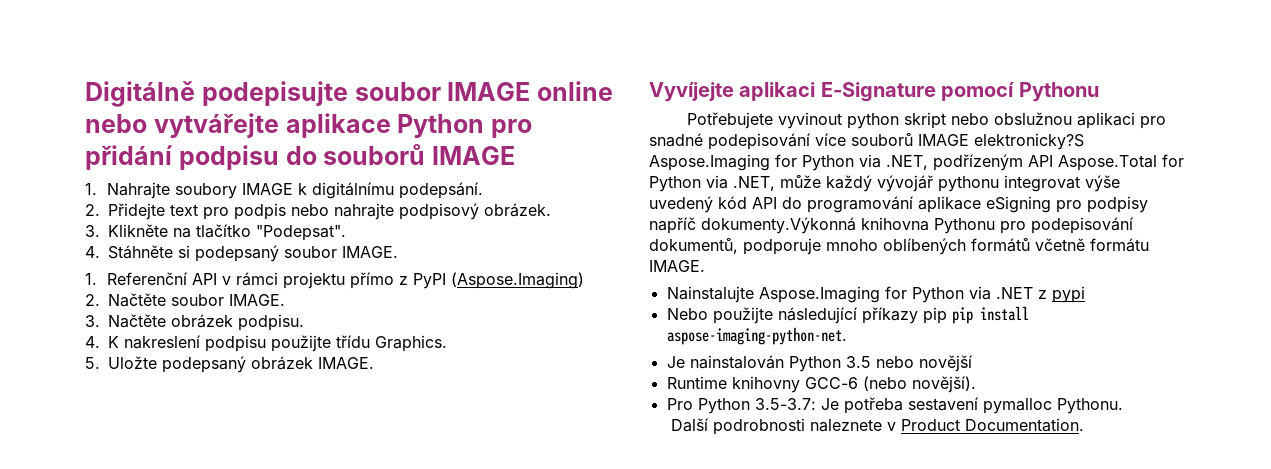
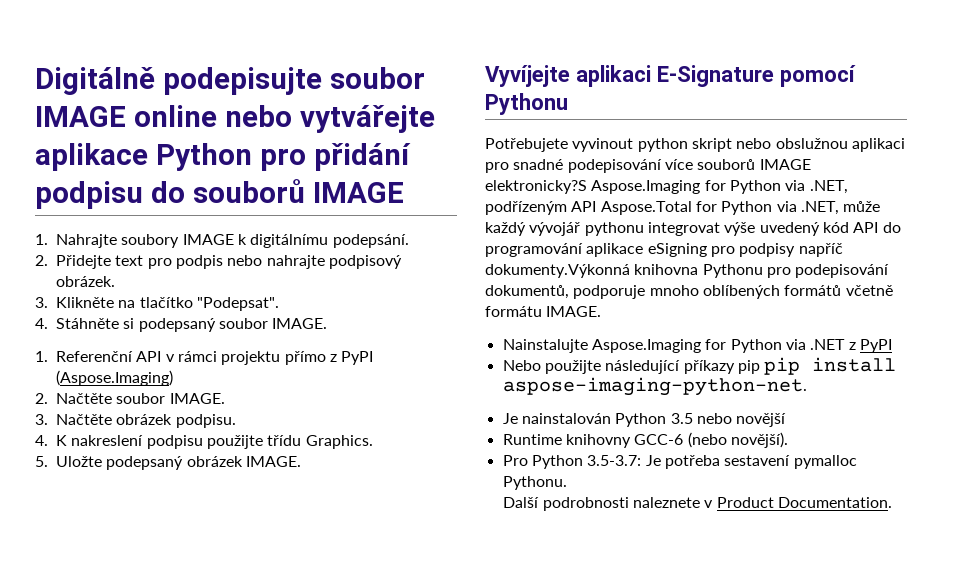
- Nainstalujte Aspose.Imaging for Python via .NET z pypi
+ Nainstalujte Aspose.Imaging for Python via .NET z PyPI

